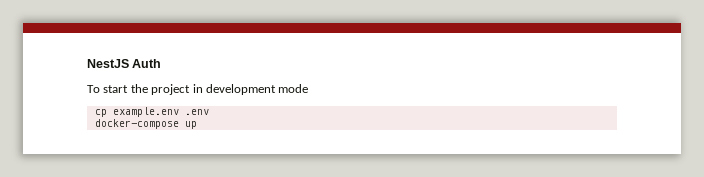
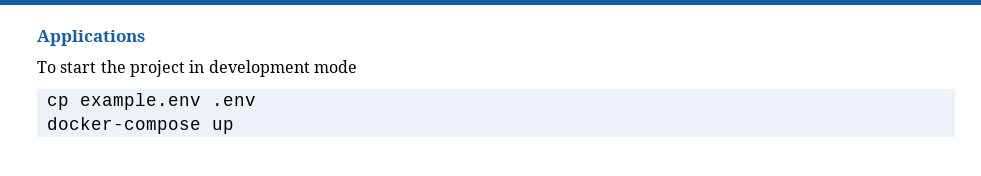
- NestJS Auth
+ Applications

